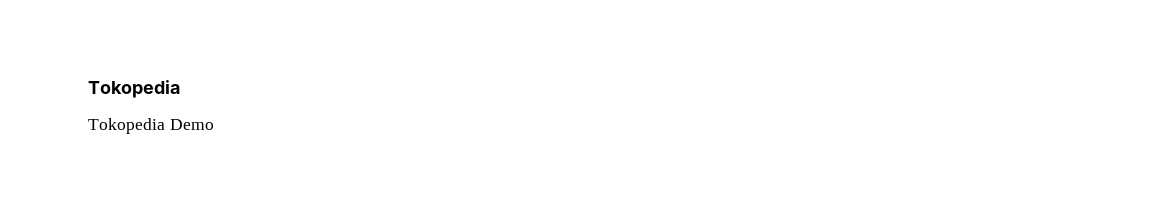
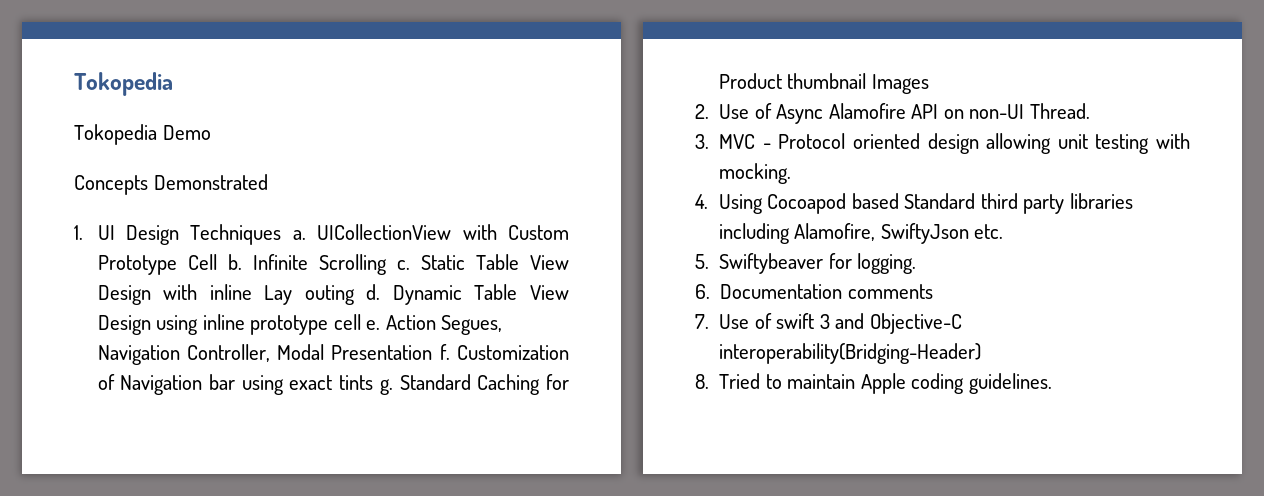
+ Concepts Demonstrated
+ 1. UI Design Techniques a. UICollectionView with Custom Prototype Cell b. Infinite Scrolling c. Static Table View Design with inline Lay outing d. Dynamic Table View Design using inline prototype cell e. Action Segues, Navigation Controller, Modal Presentation f. Customization of Navigation bar using exact tints g. Standard Caching for Product thumbnail Images
+ 2. Use of Async Alamofire API on non-UI Thread.
+ 3. MVC - Protocol oriented design allowing unit testing with mocking.
+ 4. Using Cocoapod based Standard third party libraries including Alamofire, SwiftyJson etc.
+ 5. Swiftybeaver for logging.
+ 6. Documentation comments
+ 7. Use of swift 3 and Objective-C interoperability(Bridging-Header)
+ 8. Tried to maintain Apple coding guidelines.

